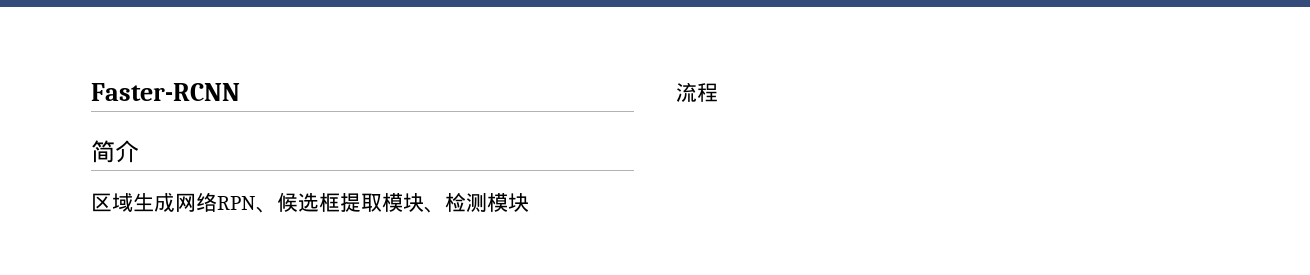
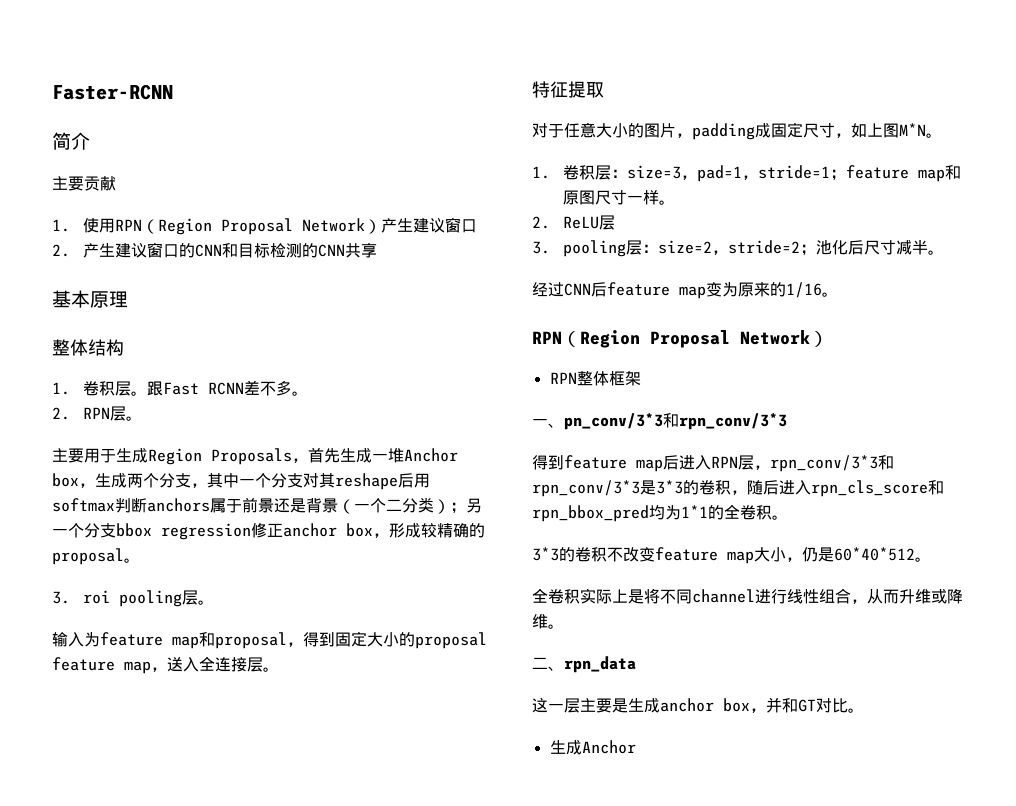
- 区域生成网络RPN、候选框提取模块、检测模块
- 流程
+ 主要贡献
+ 1.使用RPN（Region Proposal Network）产生建议窗口
+ 2.产生建议窗口的CNN和目标检测的CNN共享
+ 基本原理
+ 整体结构
+ 1.卷积层。跟Fast RCNN差不多。
+ 2. RPN层。
+ 主要用于生成Region Proposals，首先生成一堆Anchor box，生成两个分支，其中一个分支对其reshape后用softmax判断anchors属于前景还是背景（一个二分类）；另一个分支bbox regression修正anchor box，形成较精确的proposal。
+ 3. roi pooling层。
+ 输入为feature map和proposal，得到固定大小的proposal feature map，送入全连接层。
+ 特征提取
+ 对于任意大小的图片，padding成固定尺寸，如上图M*N。
+ 1.卷积层：size=3，pad=1，stride=1；feature map和原图尺寸一样。
+ 2. ReLU层
+ 3. pooling层：size=2，stride=2；池化后尺寸减半。
+ 经过CNN后feature map变为原来的1/16。
+ RPN（Region Proposal Network）
+ RPN整体框架
+ 一、pn_conv/3*3和rpn_conv/3*3
+ 得到feature map后进入RPN层，rpn_conv/3*3和rpn_conv/3*3是3*3的卷积，随后进入rpn_cls_score和rpn_bbox_pred均为1*1的全卷积。
+ 3*3的卷积不改变feature map大小，仍是60*40*512。
+ 全卷积实际上是将不同channel进行线性组合，从而升维或降维。
+ 二、rpn_data
+ 这一层主要是生成anchor box，并和GT对比。
+ 生成Anchor

